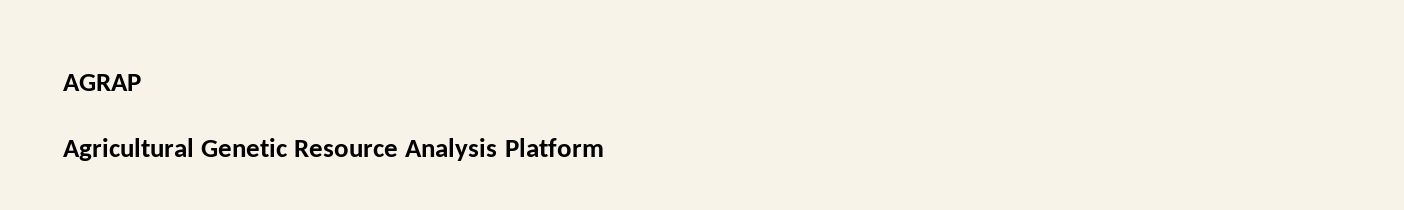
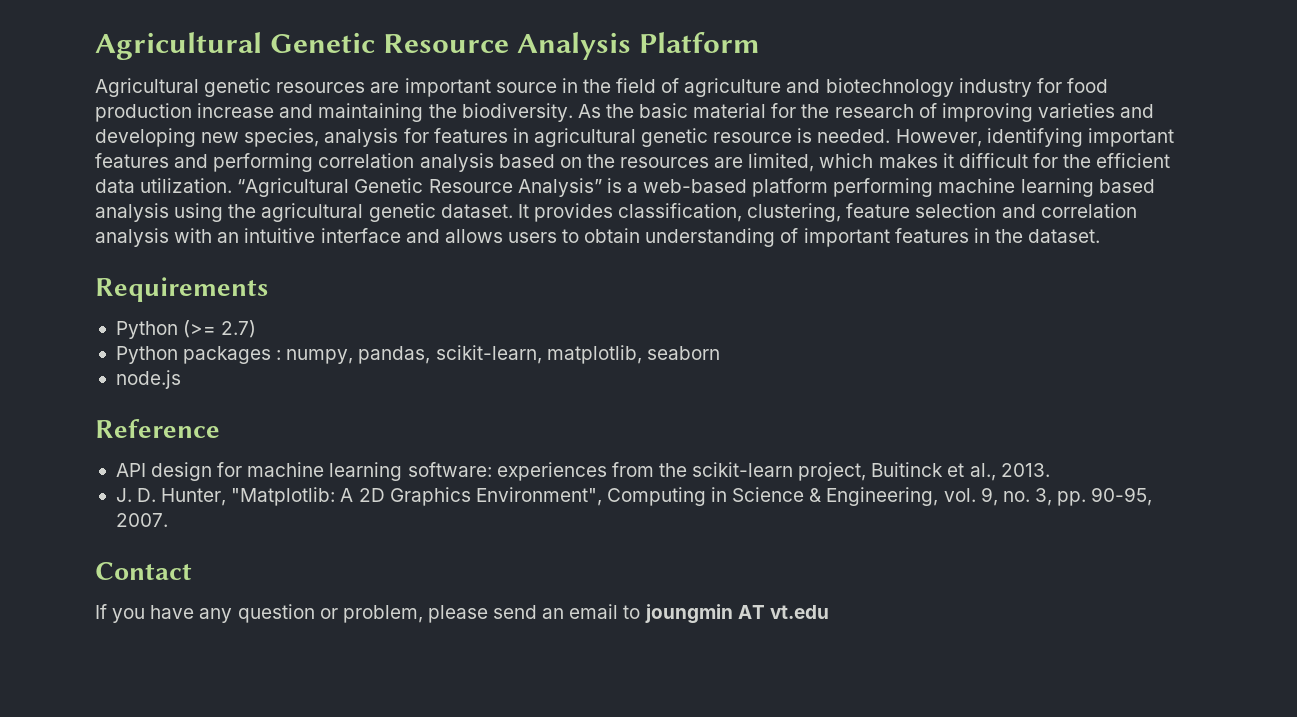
- AGRAP
+ Agricultural genetic resources are important source in the field of agriculture and biotechnology industry for food production increase and maintaining the biodiversity. As the basic material for the research of improving varieties and developing new species, analysis for features in agricultural genetic resource is needed. However, identifying important features and performing correlation analysis based on the resources are limited, which makes it difficult for the efficient data utilization. “Agricultural Genetic Resource Analysis” is a web-based platform performing machine learning based analysis using the agricultural genetic dataset. It provides classification, clustering, feature selection and correlation analysis with an intuitive interface and allows users to obtain understanding of important features in the dataset.
+ Requirements
+ Python (>= 2.7)
+ Python packages : numpy, pandas, scikit-learn, matplotlib, seaborn
+ node.js
+ Reference
+ API design for machine learning software: experiences from the scikit-learn project, Buitinck et al., 2013.
+ J. D. Hunter, "Matplotlib: A 2D Graphics Environment", Computing in Science & Engineering, vol. 9, no. 3, pp. 90-95, 2007.
+ Contact
+ If you have any question or problem, please send an email to joungmin AT vt.edu

